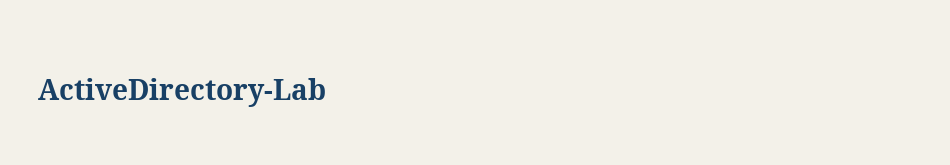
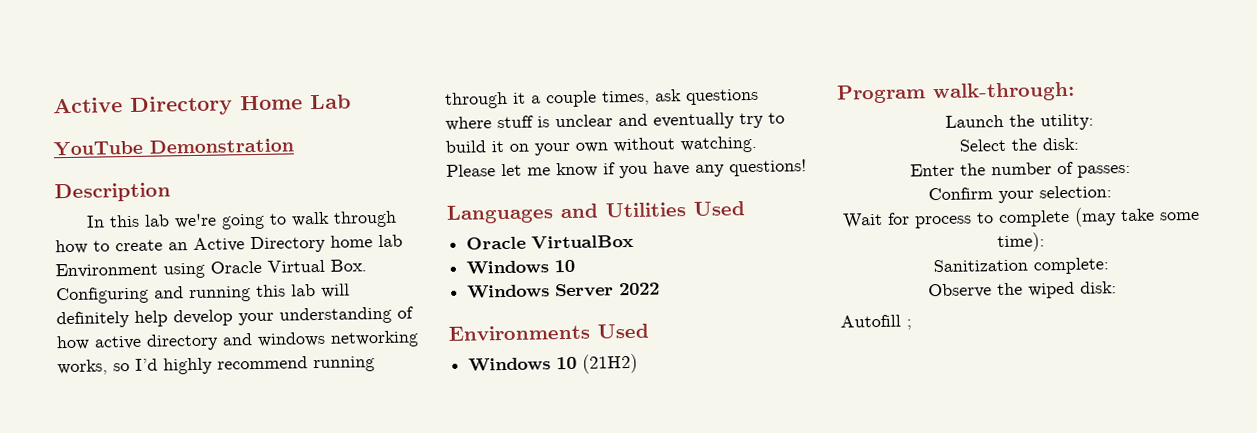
- ActiveDirectory-Lab
+ Active Directory Home Lab
+ YouTube Demonstration
+ Description
+ In this lab we're going to walk through how to create an Active Directory home lab Environment using Oracle Virtual Box. Configuring and running this lab will definitely help develop your understanding of how active directory and windows networking works, so I’d highly recommend running through it a couple times, ask questions where stuff is unclear and eventually try to build it on your own without watching. Please let me know if you have any questions!
+ Languages and Utilities Used
+ Oracle VirtualBox
+ Windows 10
+ Windows Server 2022
+ Environments Used
+ Windows 10 (21H2)
+ Program walk-through:
+ Launch the utility:
+ Select the disk:
+ Enter the number of passes:
+ Confirm your selection:
+ Wait for process to complete (may take some time):
+ Sanitization complete:
+ Observe the wiped disk:
+ Autofill ;

